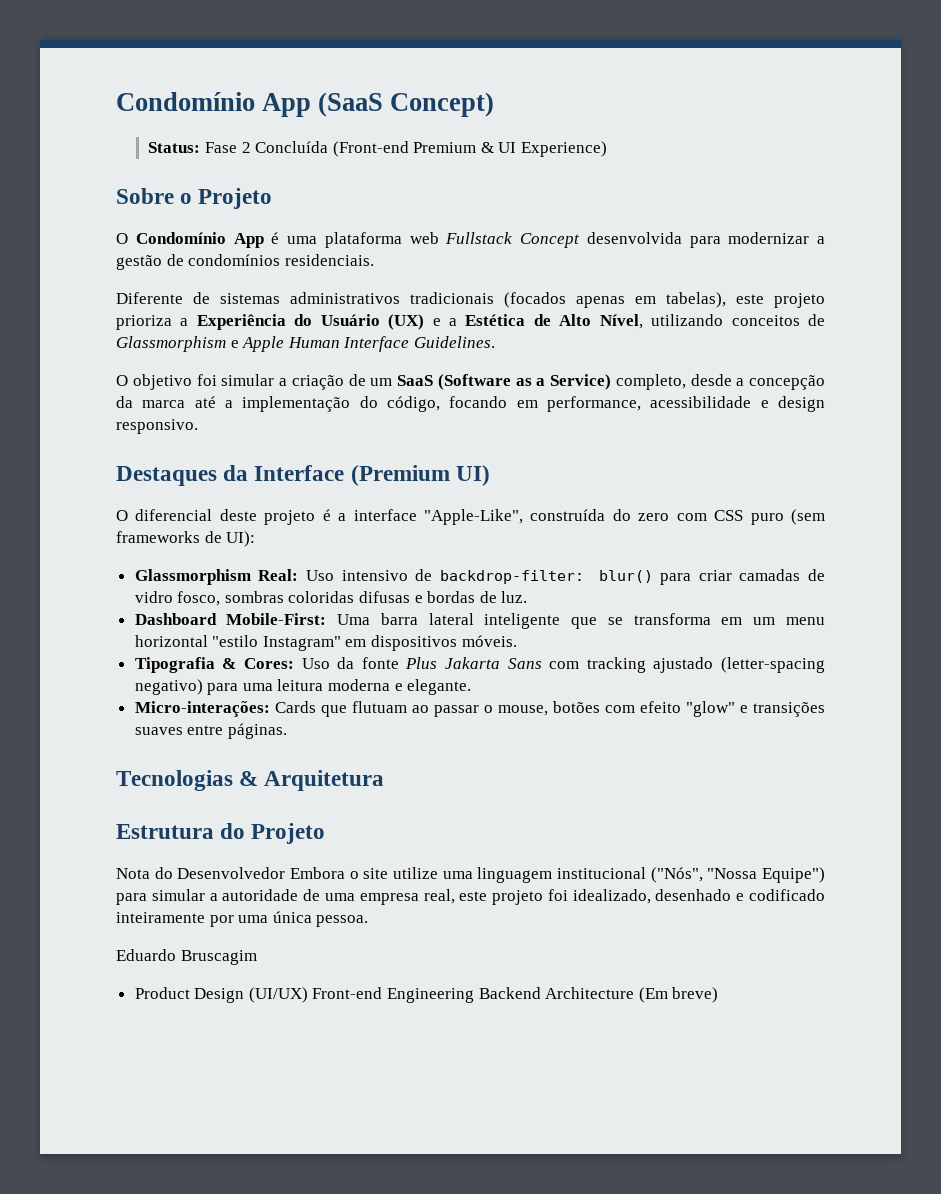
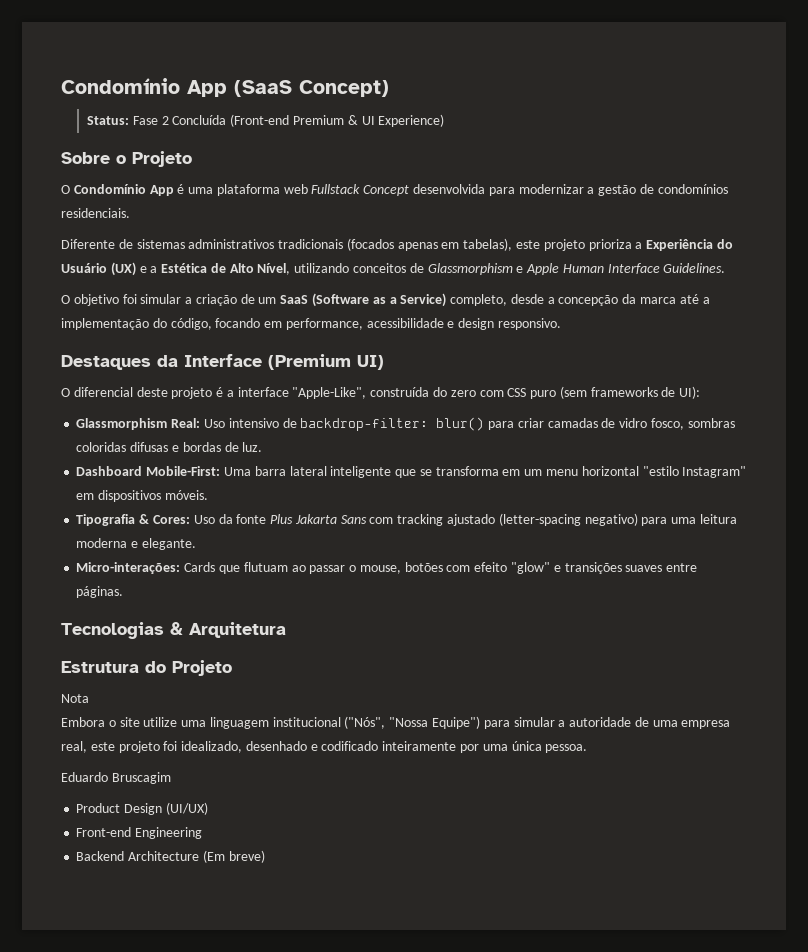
- Nota do Desenvolvedor Embora o site utilize uma linguagem institucional ("Nós", "Nossa Equipe") para simular a autoridade de uma empresa real, este projeto foi idealizado, desenhado e codificado inteiramente por uma única pessoa.
+ Nota
+ Embora o site utilize uma linguagem institucional ("Nós", "Nossa Equipe") para simular a autoridade de uma empresa real, este projeto foi idealizado, desenhado e codificado inteiramente por uma única pessoa.
- Product Design (UI/UX) Front-end Engineering Backend Architecture (Em breve)
+ Product Design (UI/UX)
+ Front-end Engineering
+ Backend Architecture (Em breve)

